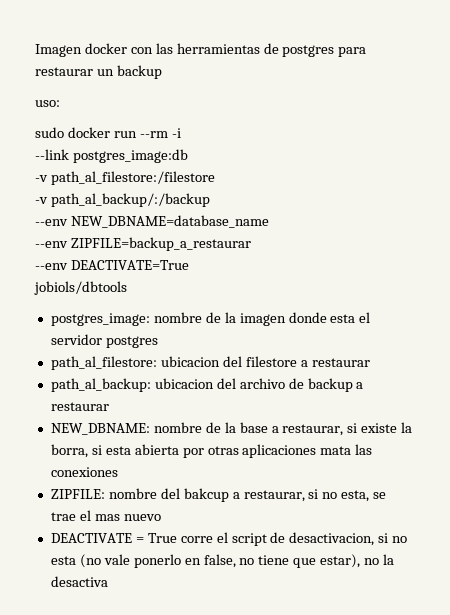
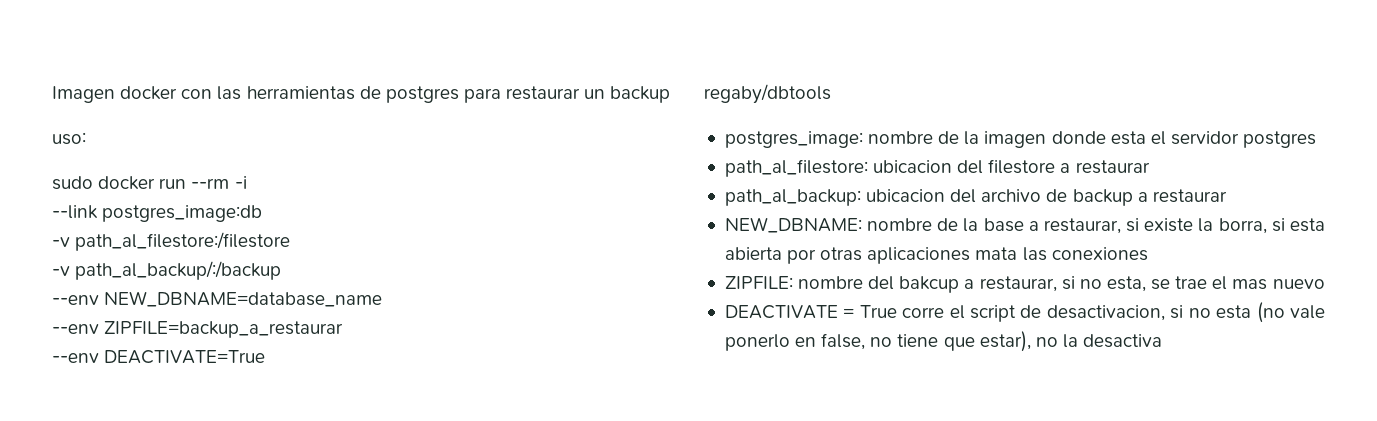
- jobiols/dbtools
+ regaby/dbtools

